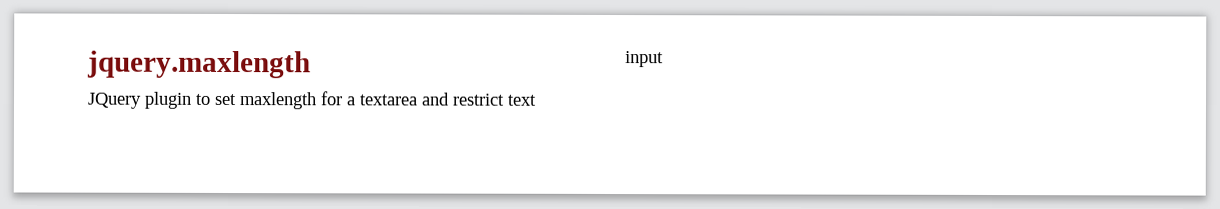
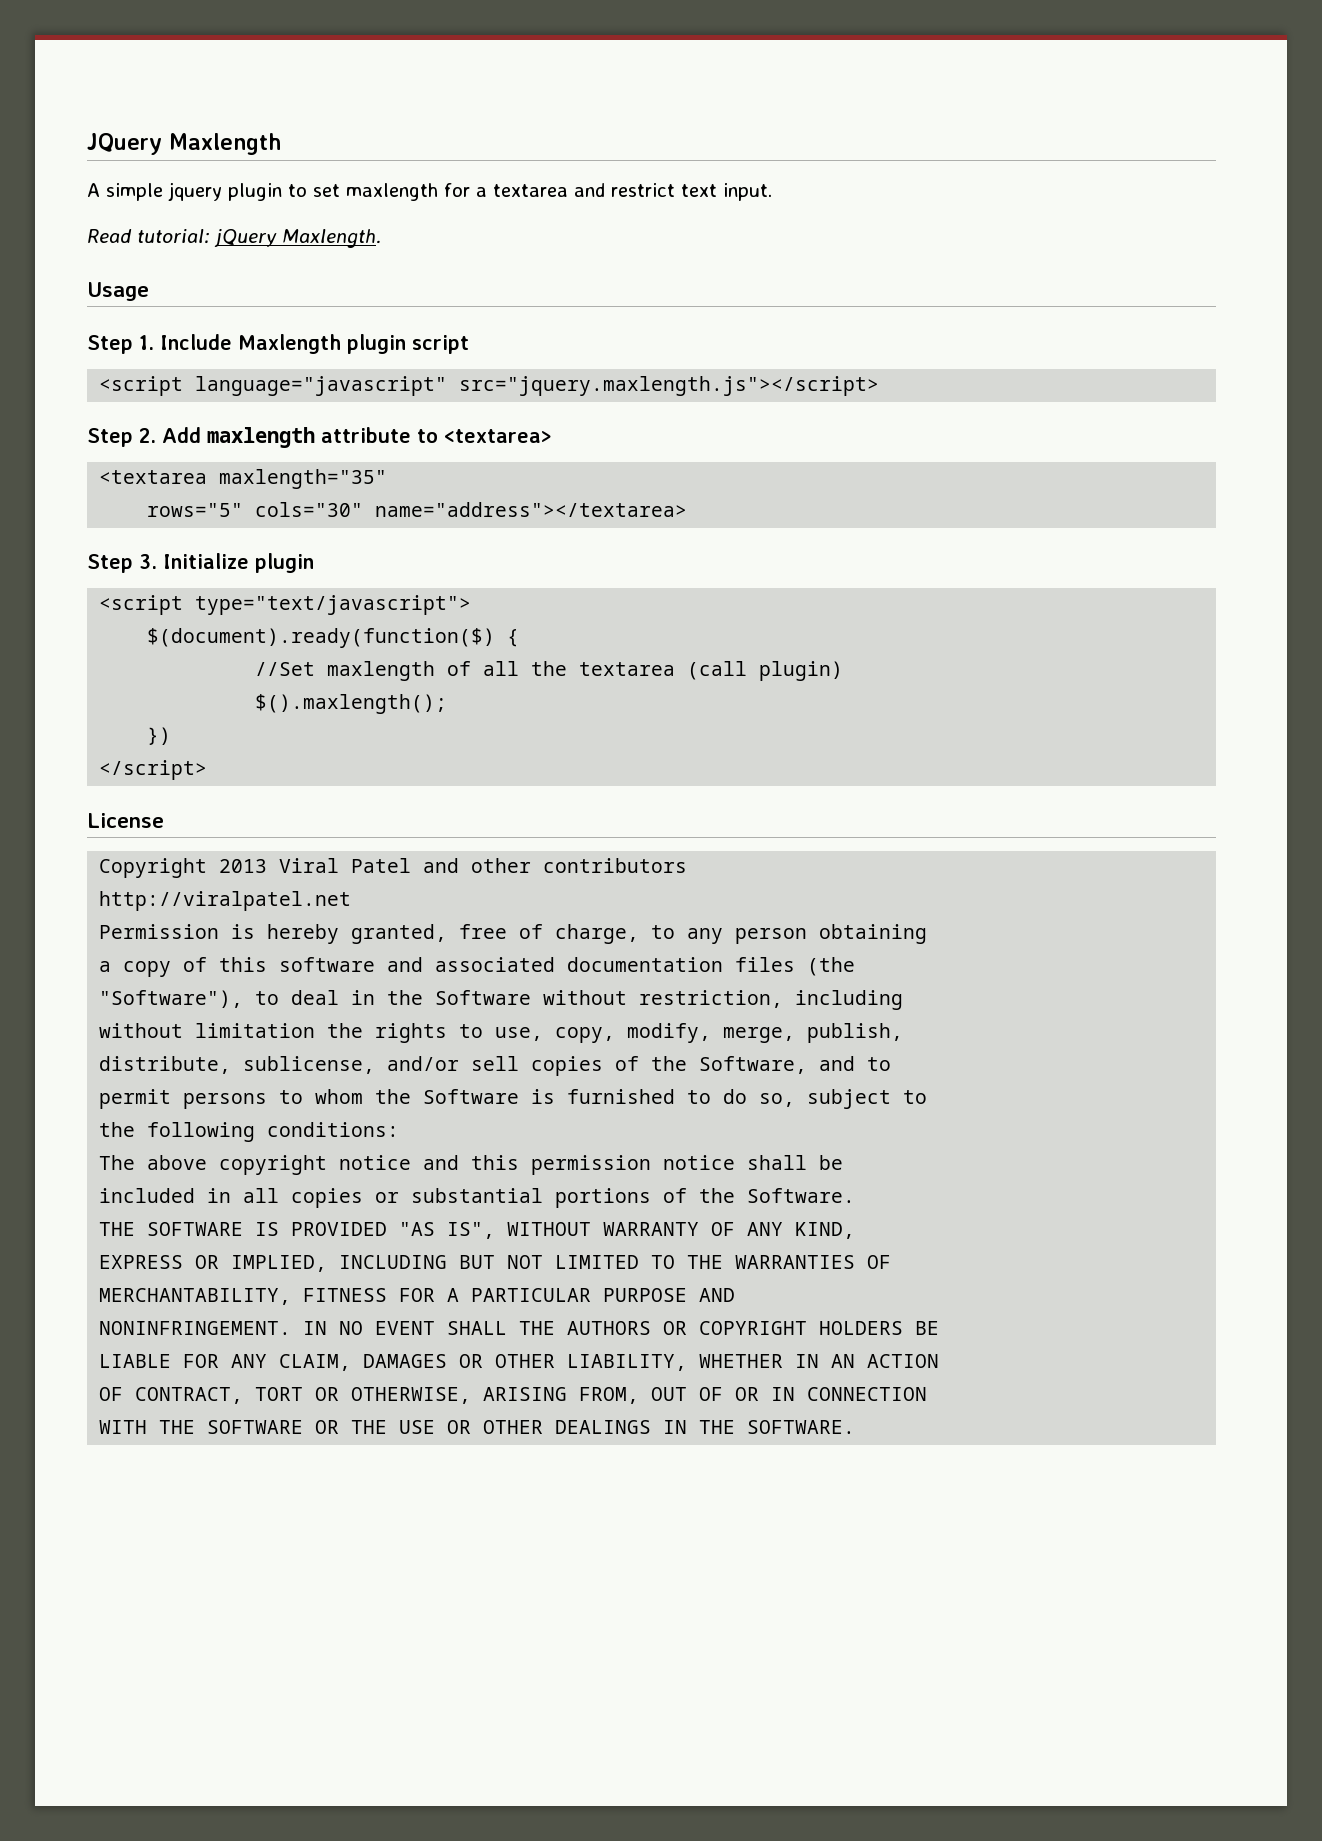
- jquery.maxlength
- JQuery plugin to set maxlength for a textarea and restrict text input
+ JQuery Maxlength
+ A simple jquery plugin to set maxlength for a textarea and restrict text input.
+ Read tutorial: jQuery Maxlength.
+ Usage
+ Step 1. Include Maxlength plugin script
+ <script language="javascript" src="jquery.maxlength.js"></script>
+ Step 2. Add maxlength attribute to <textarea>
+ <textarea maxlength="35"
+ rows="5" cols="30" name="address"></textarea>
+ Step 3. Initialize plugin
+ <script type="text/javascript">
+ $(document).ready(function($) {
+ //Set maxlength of all the textarea (call plugin)
+ $().maxlength();
+ })
+ </script>
+ License
+ Copyright 2013 Viral Patel and other contributors
+ http://viralpatel.net
+ Permission is hereby granted, free of charge, to any person obtaining
+ a copy of this software and associated documentation files (the
+ "Software"), to deal in the Software without restriction, including
+ without limitation the rights to use, copy, modify, merge, publish,
+ distribute, sublicense, and/or sell copies of the Software, and to
+ permit persons to whom the Software is furnished to do so, subject to
+ the following conditions:
+ The above copyright notice and this permission notice shall be
+ included in all copies or substantial portions of the Software.
+ THE SOFTWARE IS PROVIDED "AS IS", WITHOUT WARRANTY OF ANY KIND,
+ EXPRESS OR IMPLIED, INCLUDING BUT NOT LIMITED TO THE WARRANTIES OF
+ MERCHANTABILITY, FITNESS FOR A PARTICULAR PURPOSE AND
+ NONINFRINGEMENT. IN NO EVENT SHALL THE AUTHORS OR COPYRIGHT HOLDERS BE
+ LIABLE FOR ANY CLAIM, DAMAGES OR OTHER LIABILITY, WHETHER IN AN ACTION
+ OF CONTRACT, TORT OR OTHERWISE, ARISING FROM, OUT OF OR IN CONNECTION
+ WITH THE SOFTWARE OR THE USE OR OTHER DEALINGS IN THE SOFTWARE.

